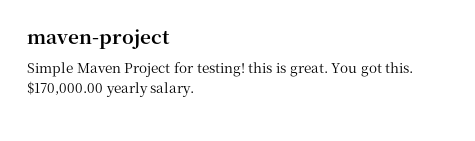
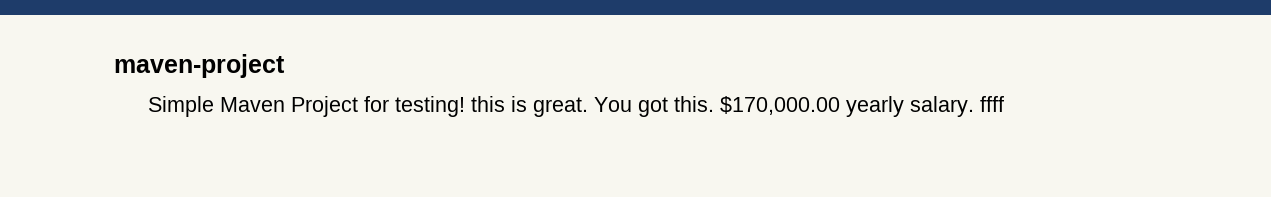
- $170,000.00 yearly salary.
+ $170,000.00 yearly salary. ffff

